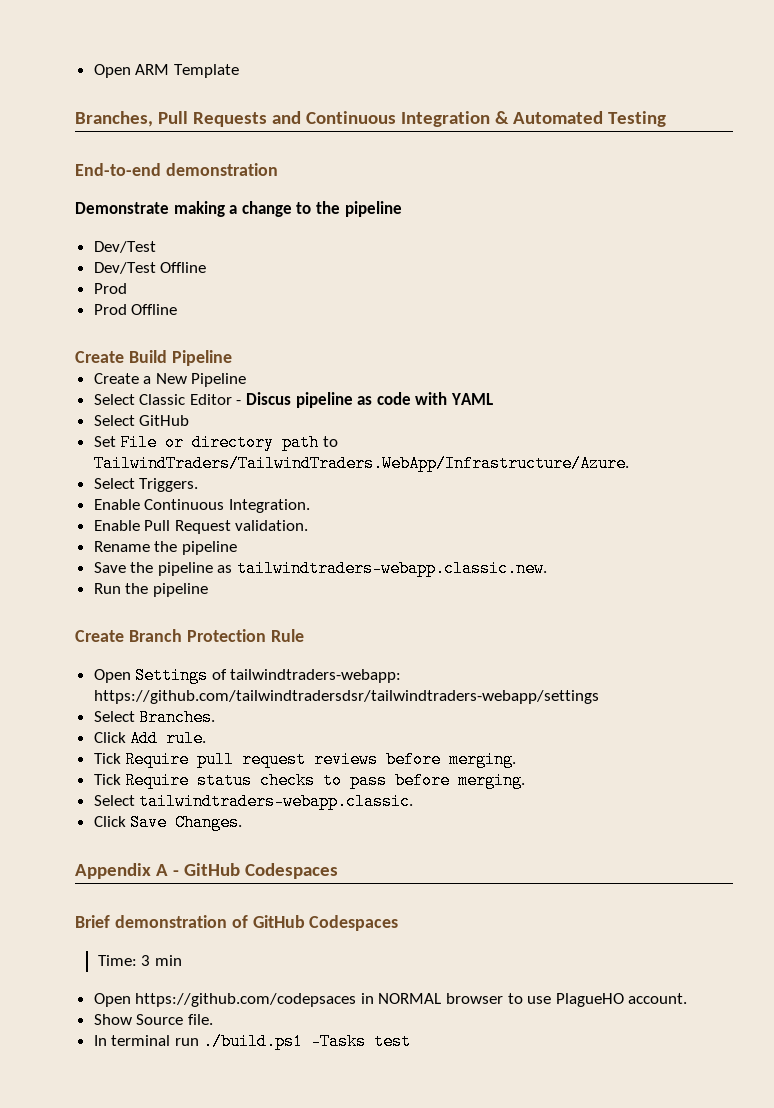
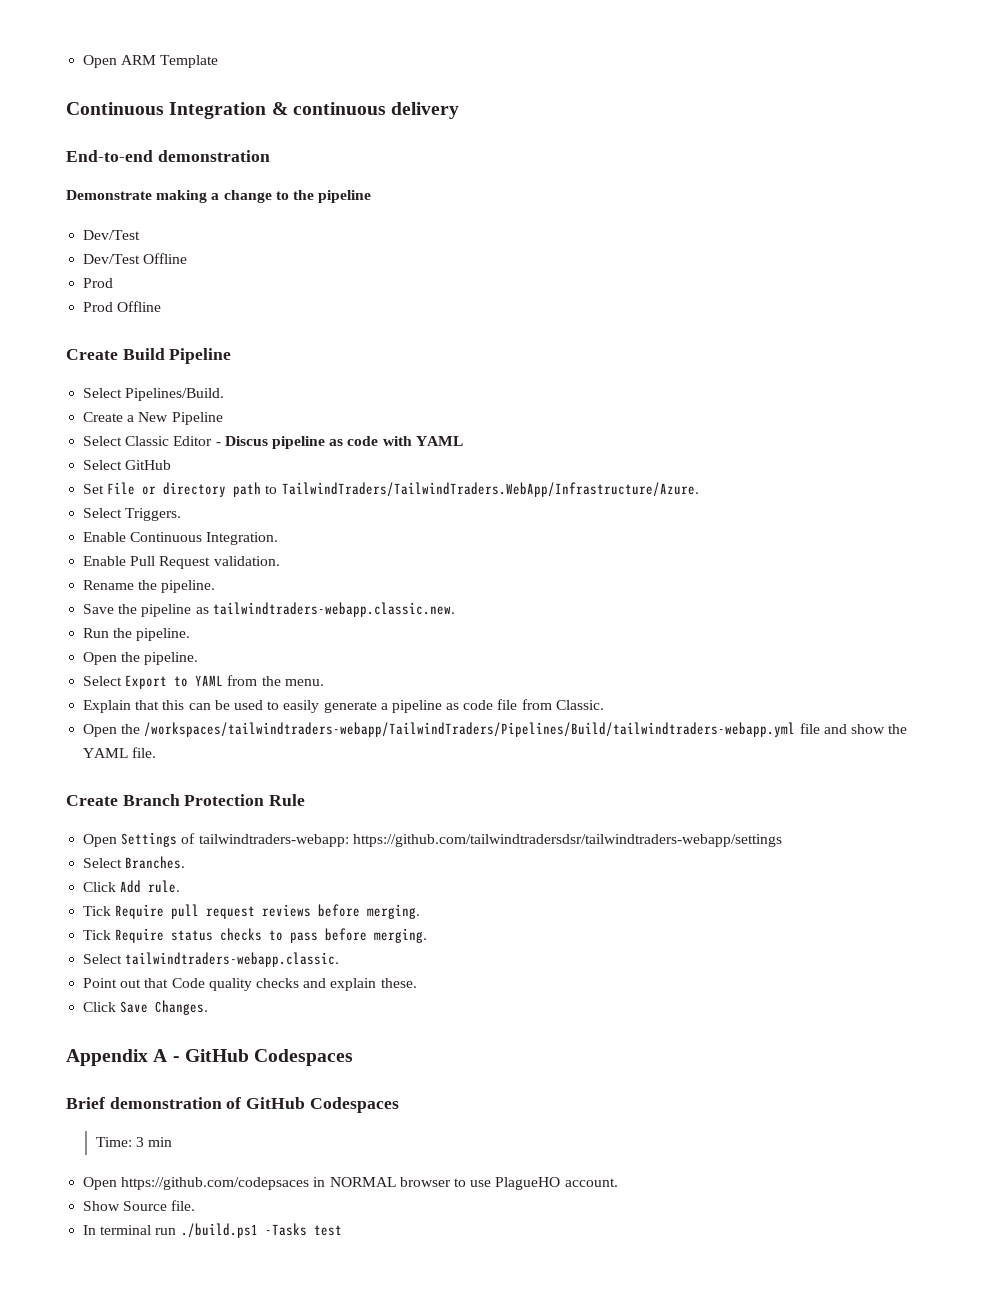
- Branches, Pull Requests and Continuous Integration & Automated Testing
+ Continuous Integration & continuous delivery
+ Select Pipelines/Build.
- Rename the pipeline
+ Rename the pipeline.
- Run the pipeline
+ Run the pipeline.
+ Open the pipeline.
+ Select Export to YAML from the menu.
+ Explain that this can be used to easily generate a pipeline as code file from Classic.
+ Open the /workspaces/tailwindtraders-webapp/TailwindTraders/Pipelines/Build/tailwindtraders-webapp.yml file and show the YAML file.
+ Point out that Code quality checks and explain these.

